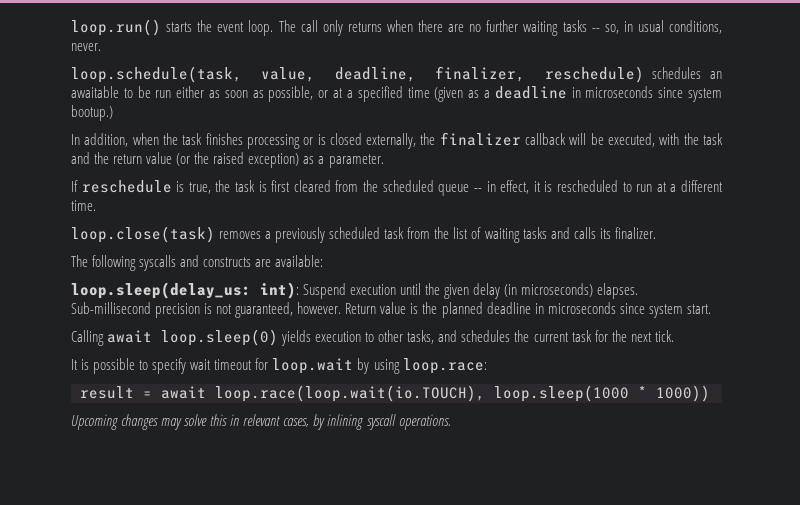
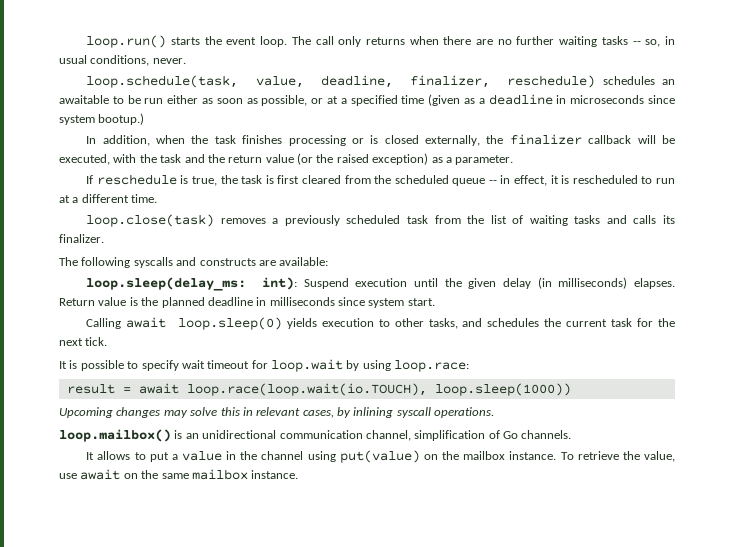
- loop.sleep(delay_us: int): Suspend execution until the given delay (in microseconds) elapses. Sub-millisecond precision is not guaranteed, however.
+ loop.sleep(delay_ms: int): Suspend execution until the given delay (in milliseconds) elapses.
- Return value is the planned deadline in microseconds since system start.
+ Return value is the planned deadline in milliseconds since system start.
- result = await loop.race(loop.wait(io.TOUCH), loop.sleep(1000 * 1000))
+ result = await loop.race(loop.wait(io.TOUCH), loop.sleep(1000))
+ loop.mailbox() is an unidirectional communication channel, simplification of Go channels.
+ It allows to put a value in the channel using put(value) on the mailbox instance. To retrieve the value, use await on the same mailbox instance.

